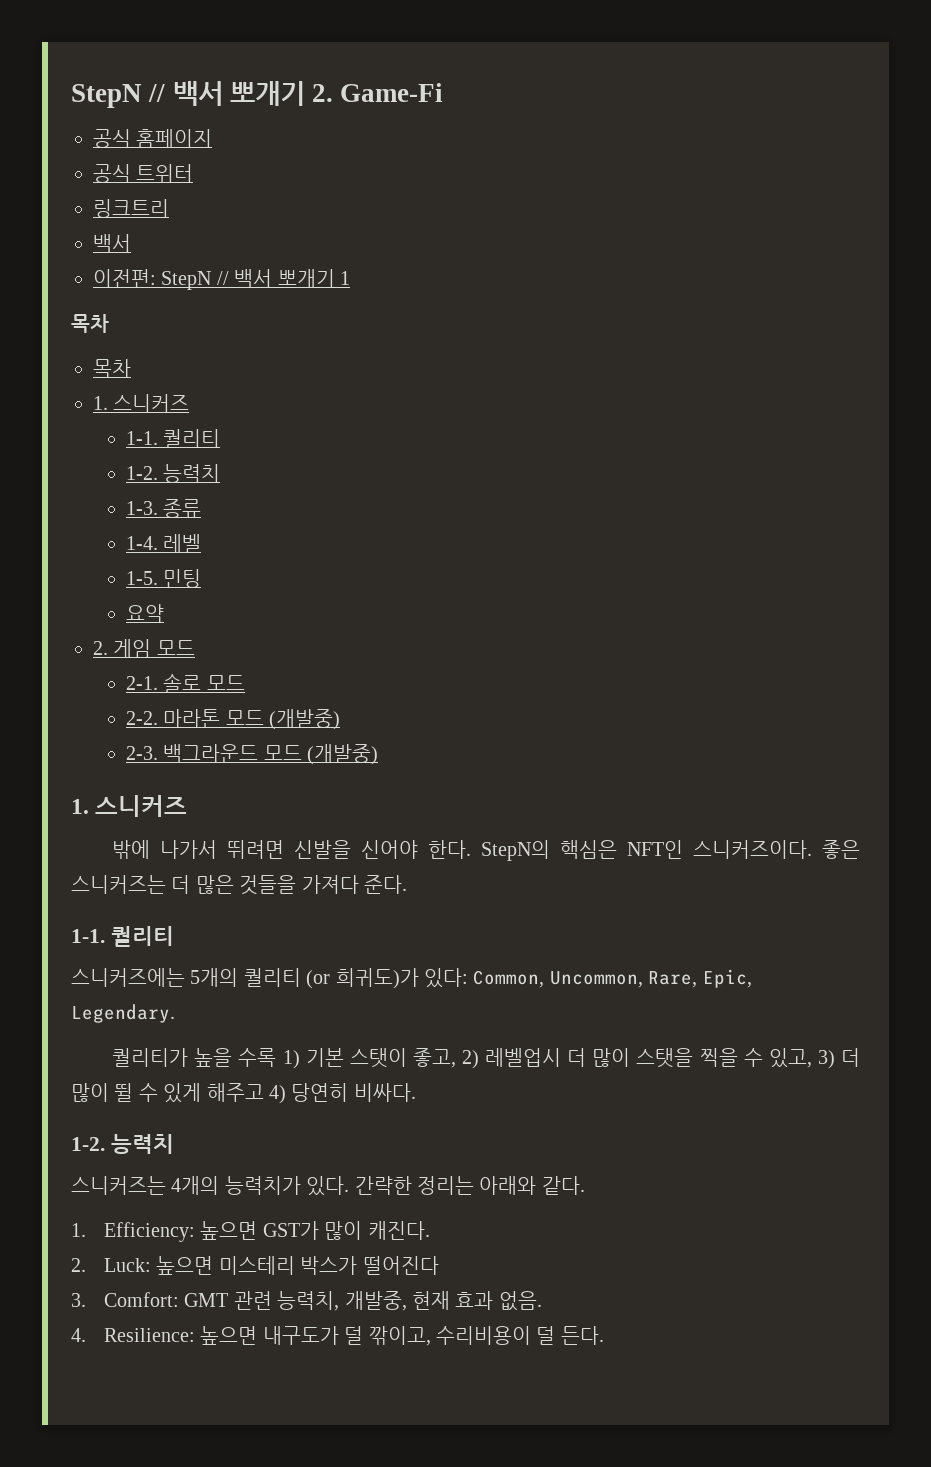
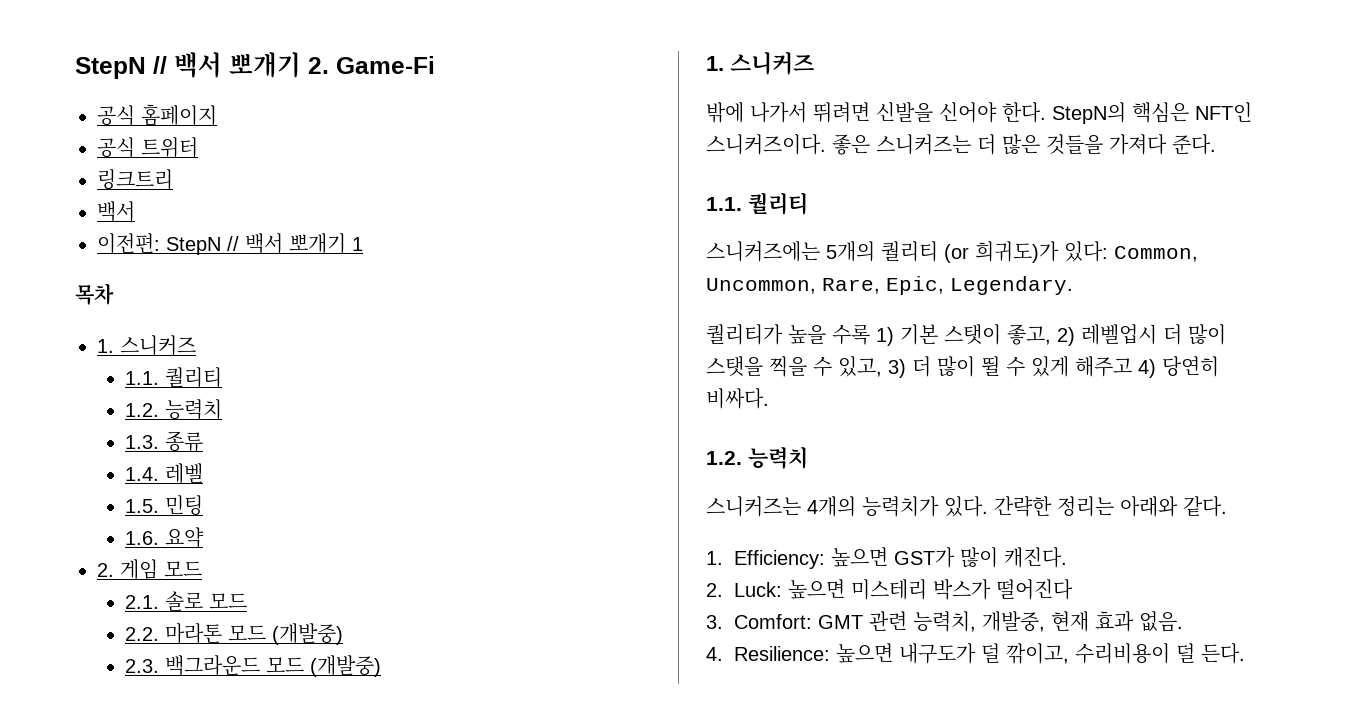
  이전편: StepN // 백서 뽀개기 1
  목차
- 목차
  1. 스니커즈
- 1-1. 퀄리티
- 1-2. 능력치
- 1-3. 종류
+ 1.1. 퀄리티
+ 1.2. 능력치
+ 1.3. 종류
- 1-4. 레벨
+ 1.4. 레벨
- 1-5. 민팅
+ 1.5. 민팅
- 요약
+ 1.6. 요약
- 2-1. 솔로 모드
+ 2.1. 솔로 모드
- 2-2. 마라톤 모드 (개발중)
+ 2.2. 마라톤 모드 (개발중)
- 2-3. 백그라운드 모드 (개발중)
+ 2.3. 백그라운드 모드 (개발중)
  좋은 스니커즈는 더 많은 것들을 가져다 준다.
- 1-1. 퀄리티
+ 1.1. 퀄리티
  퀄리티가 높을 수록 1) 기본 스탯이 좋고, 2) 레벨업시 더 많이 스탯을 찍을 수 있고, 3) 더 많이 뛸 수 있게 해주고 4) 당연히 비싸다.
- 1-2. 능력치
+ 1.2. 능력치

